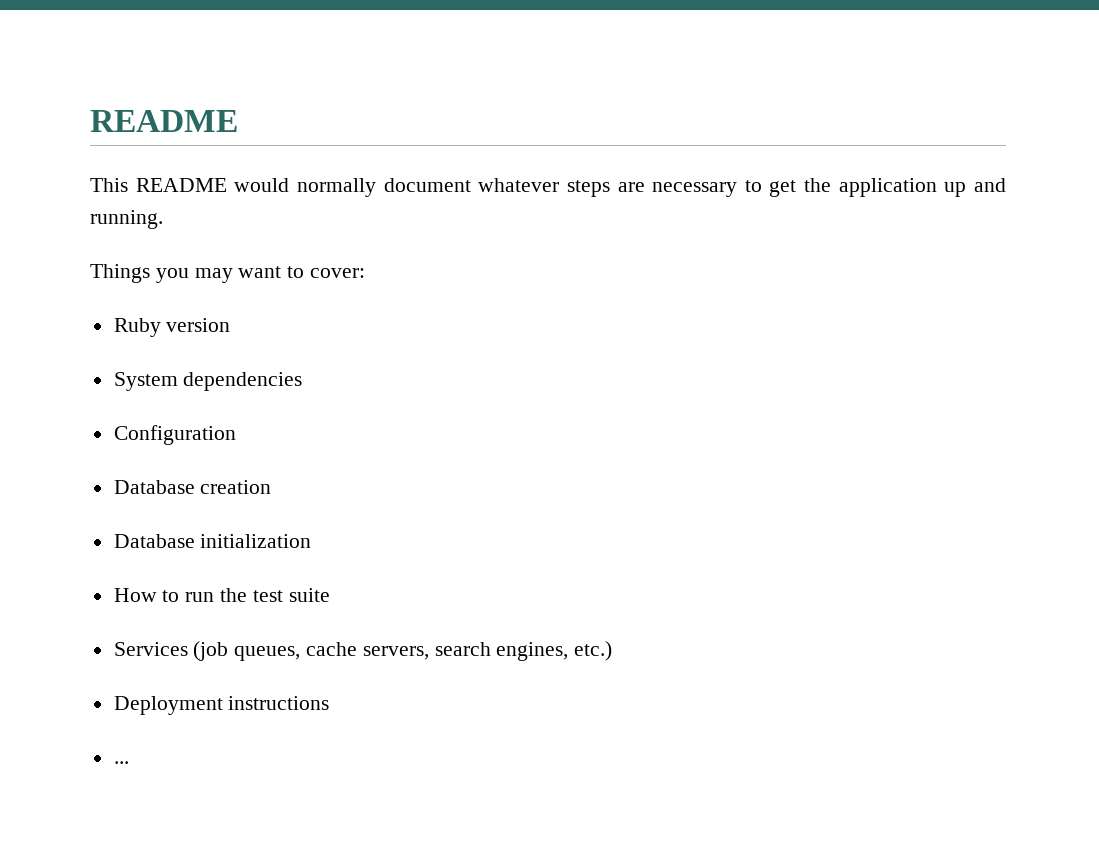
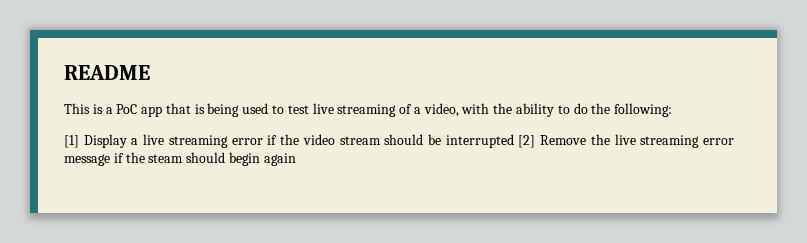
- This README would normally document whatever steps are necessary to get the application up and running.
- Things you may want to cover:
- Ruby version
- System dependencies
- Configuration
- Database creation
- Database initialization
- How to run the test suite
- Services (job queues, cache servers, search engines, etc.)
- Deployment instructions
- ...
+ This is a PoC app that is being used to test live streaming of a video, with the ability to do the following:
+ [1] Display a live streaming error if the video stream should be interrupted [2] Remove the live streaming error message if the steam should begin again

